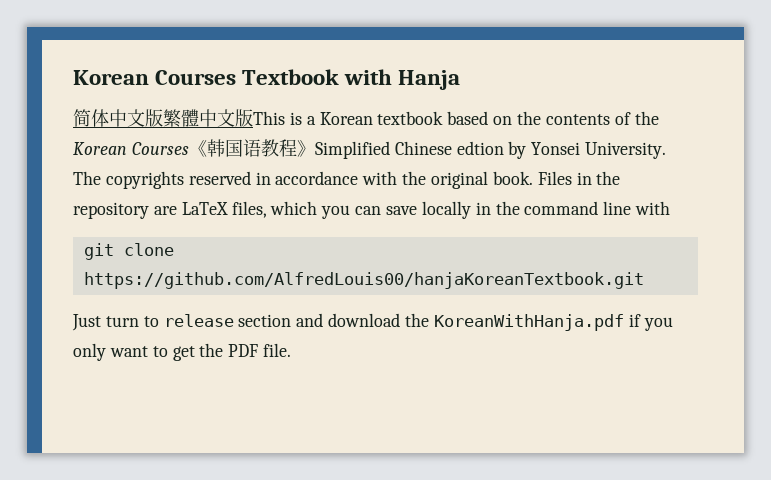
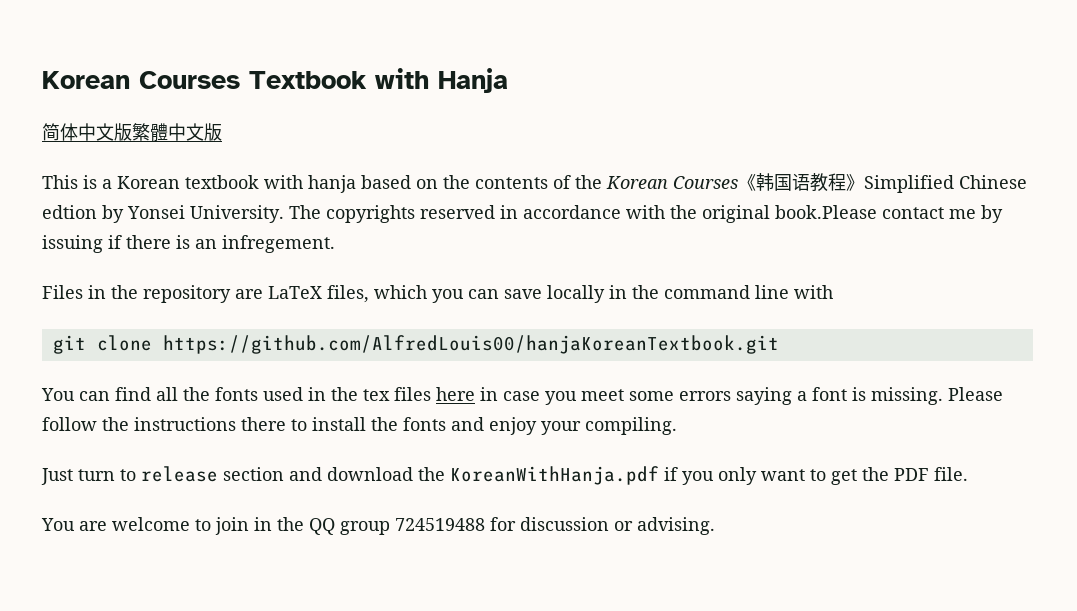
- 简体中文版繁體中文版This is a Korean textbook based on the contents of the Korean Courses《韩国语教程》Simplified Chinese edtion by Yonsei University.
+ 简体中文版繁體中文版
+ This is a Korean textbook with hanja based on the contents of the Korean Courses《韩国语教程》Simplified Chinese edtion by Yonsei University.
- The copyrights reserved in accordance with the original book. Files in the repository are LaTeX files, which you can save locally in the command line with
+ The copyrights reserved in accordance with the original book.Please contact me by issuing if there is an infregement.
+ Files in the repository are LaTeX files, which you can save locally in the command line with
+ You can find all the fonts used in the tex files here in case you meet some errors saying a font is missing. Please follow the instructions there to install the fonts and enjoy your compiling.
+ You are welcome to join in the QQ group 724519488 for discussion or advising.

